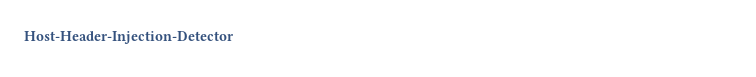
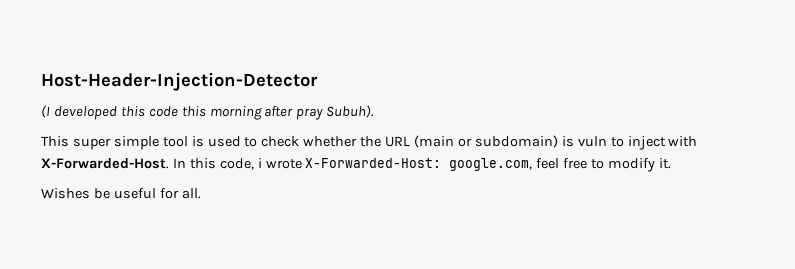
+ (I developed this code this morning after pray Subuh).
+ This super simple tool is used to check whether the URL (main or subdomain) is vuln to inject with X-Forwarded-Host. In this code, i wrote X-Forwarded-Host: google.com, feel free to modify it.
+ Wishes be useful for all.

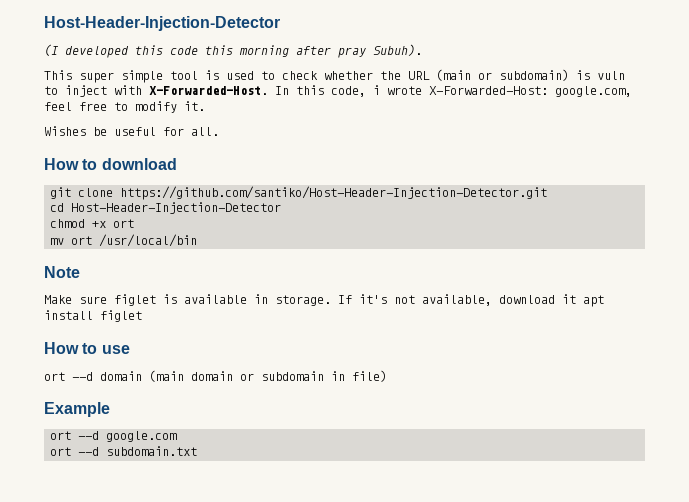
+ How to download
+ git clone https://github.com/santiko/Host-Header-Injection-Detector.git
+ cd Host-Header-Injection-Detector
+ chmod +x ort
+ mv ort /usr/local/bin
+ Note
+ Make sure figlet is available in storage. If it's not available, download it apt install figlet
+ How to use
+ ort --d domain (main domain or subdomain in file)
+ Example
+ ort --d google.com
+ ort --d subdomain.txt

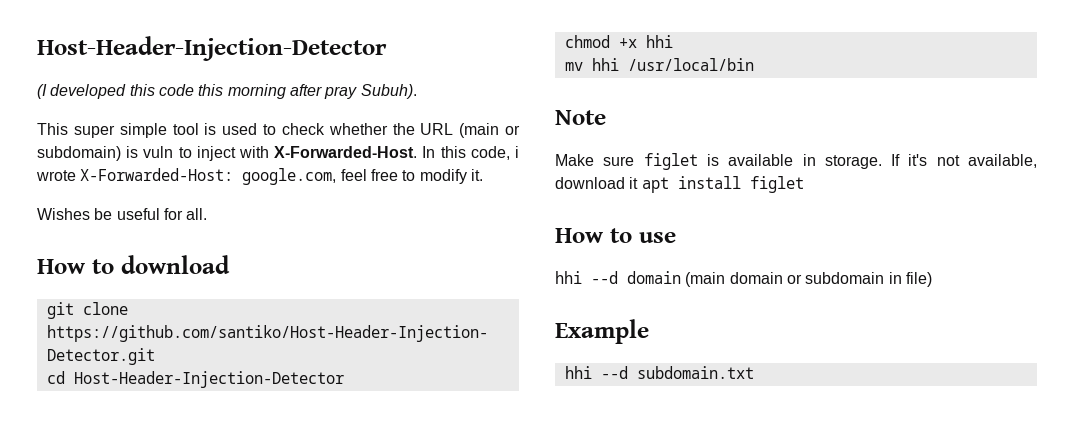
- chmod +x ort
+ chmod +x hhi
- mv ort /usr/local/bin
+ mv hhi /usr/local/bin
- ort --d domain (main domain or subdomain in file)
+ hhi --d domain (main domain or subdomain in file)
- ort --d google.com
- ort --d subdomain.txt
+ hhi --d subdomain.txt

